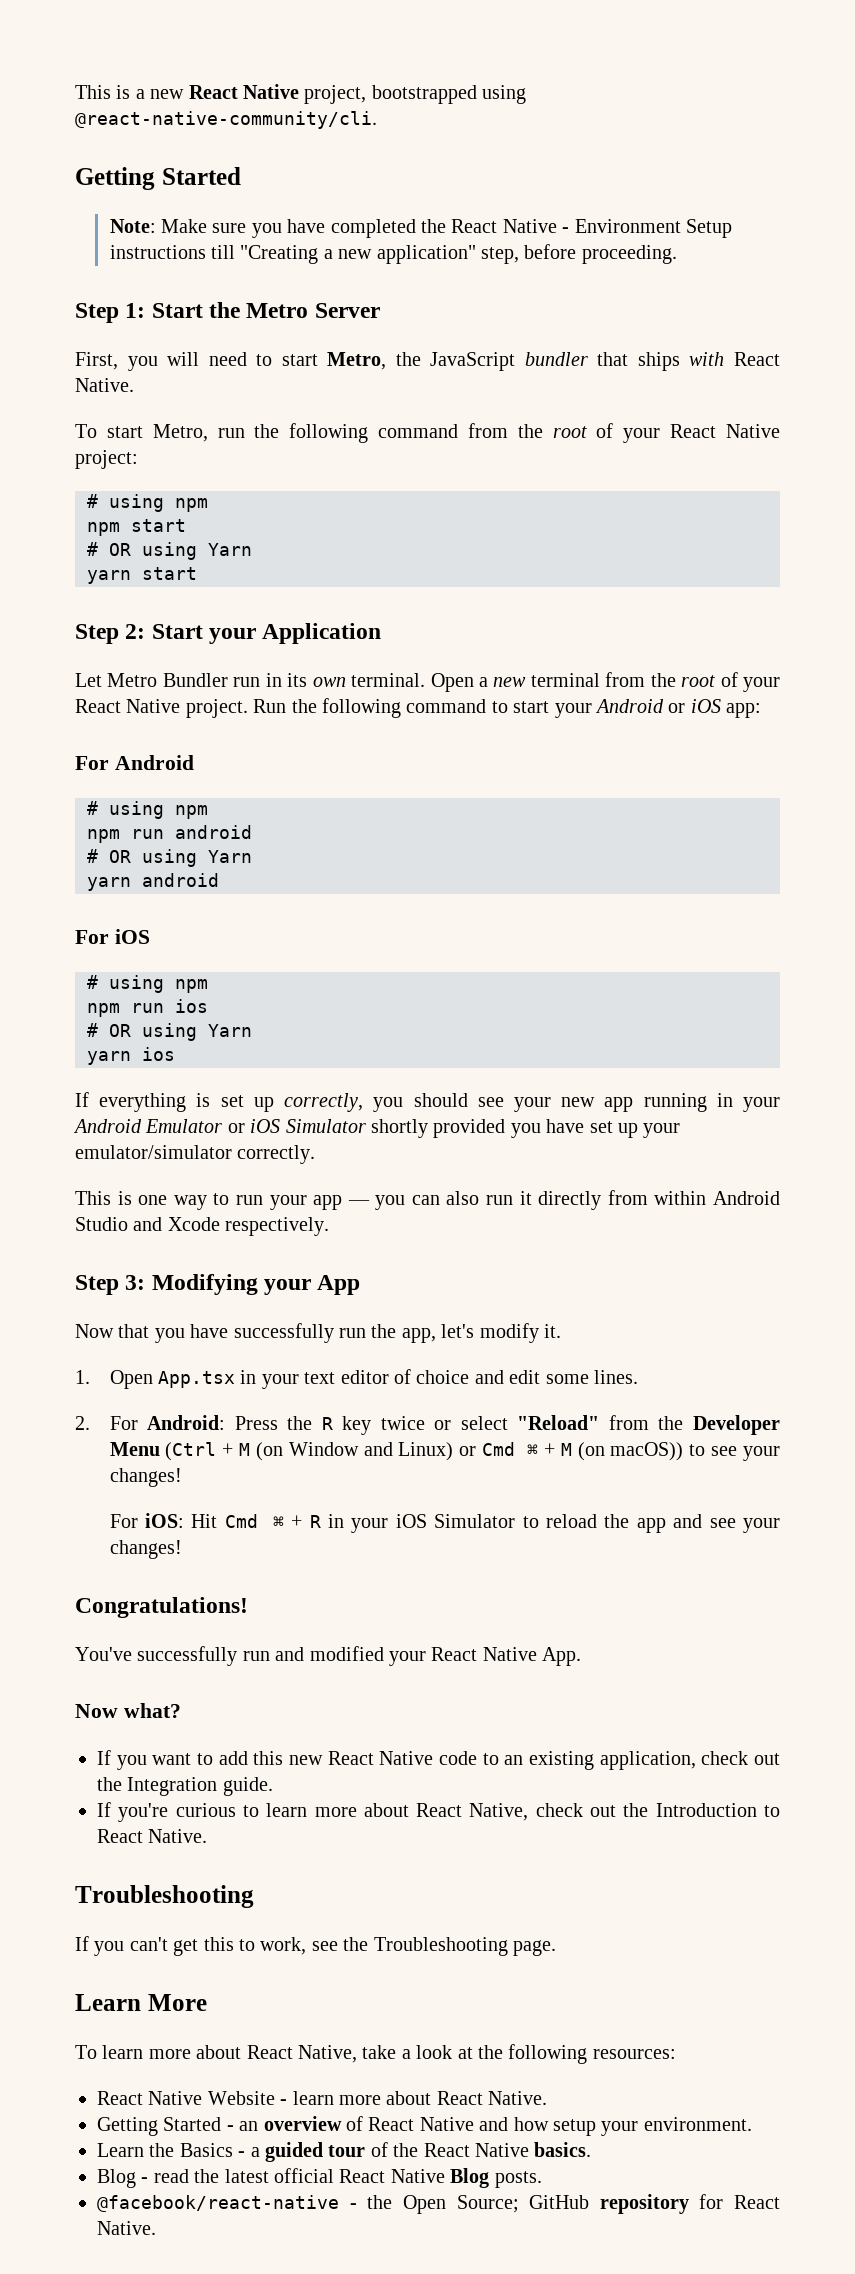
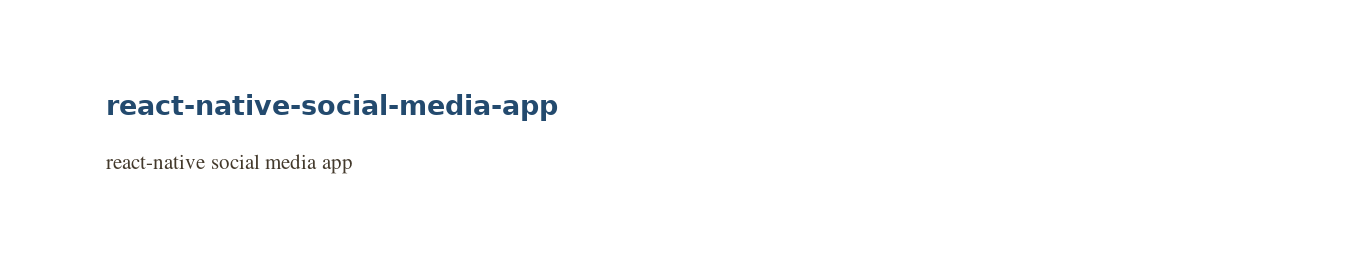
- This is a new React Native project, bootstrapped using @react-native-community/cli.
- Getting Started
- Note: Make sure you have completed the React Native - Environment Setup instructions till "Creating a new application" step, before proceeding.
- Step 1: Start the Metro Server
- First, you will need to start Metro, the JavaScript bundler that ships with React Native.
- To start Metro, run the following command from the root of your React Native project:
- # using npm
- npm start
- # OR using Yarn
- yarn start
- Step 2: Start your Application
- Let Metro Bundler run in its own terminal. Open a new terminal from the root of your React Native project. Run the following command to start your Android or iOS app:
- For Android
- # using npm
- npm run android
- # OR using Yarn
- yarn android
- For iOS
- # using npm
- npm run ios
- # OR using Yarn
- yarn ios
- If everything is set up correctly, you should see your new app running in your Android Emulator or iOS Simulator shortly provided you have set up your emulator/simulator correctly.
- This is one way to run your app — you can also run it directly from within Android Studio and Xcode respectively.
- Step 3: Modifying your App
- Now that you have successfully run the app, let's modify it.
- 1. Open App.tsx in your text editor of choice and edit some lines.
- 2. For Android: Press the R key twice or select "Reload" from the Developer Menu (Ctrl + M (on Window and Linux) or Cmd ⌘ + M (on macOS)) to see your changes!
- For iOS: Hit Cmd ⌘ + R in your iOS Simulator to reload the app and see your changes!
- Congratulations!
- You've successfully run and modified your React Native App.
- Now what?
- If you want to add this new React Native code to an existing application, check out the Integration guide.
- If you're curious to learn more about React Native, check out the Introduction to React Native.
- Troubleshooting
- If you can't get this to work, see the Troubleshooting page.
- Learn More
- To learn more about React Native, take a look at the following resources:
- React Native Website - learn more about React Native.
- Getting Started - an overview of React Native and how setup your environment.
- Learn the Basics - a guided tour of the React Native basics.
- Blog - read the latest official React Native Blog posts.
- @facebook/react-native - the Open Source; GitHub repository for React Native.
+ react-native-social-media-app
+ react-native social media app

